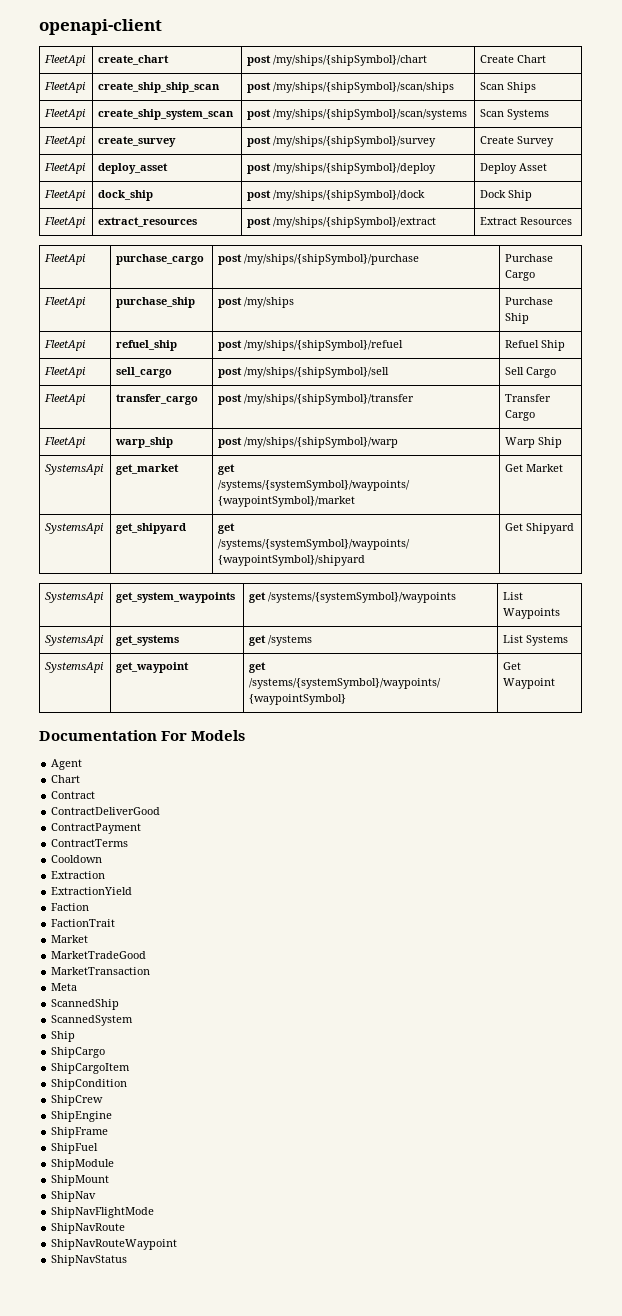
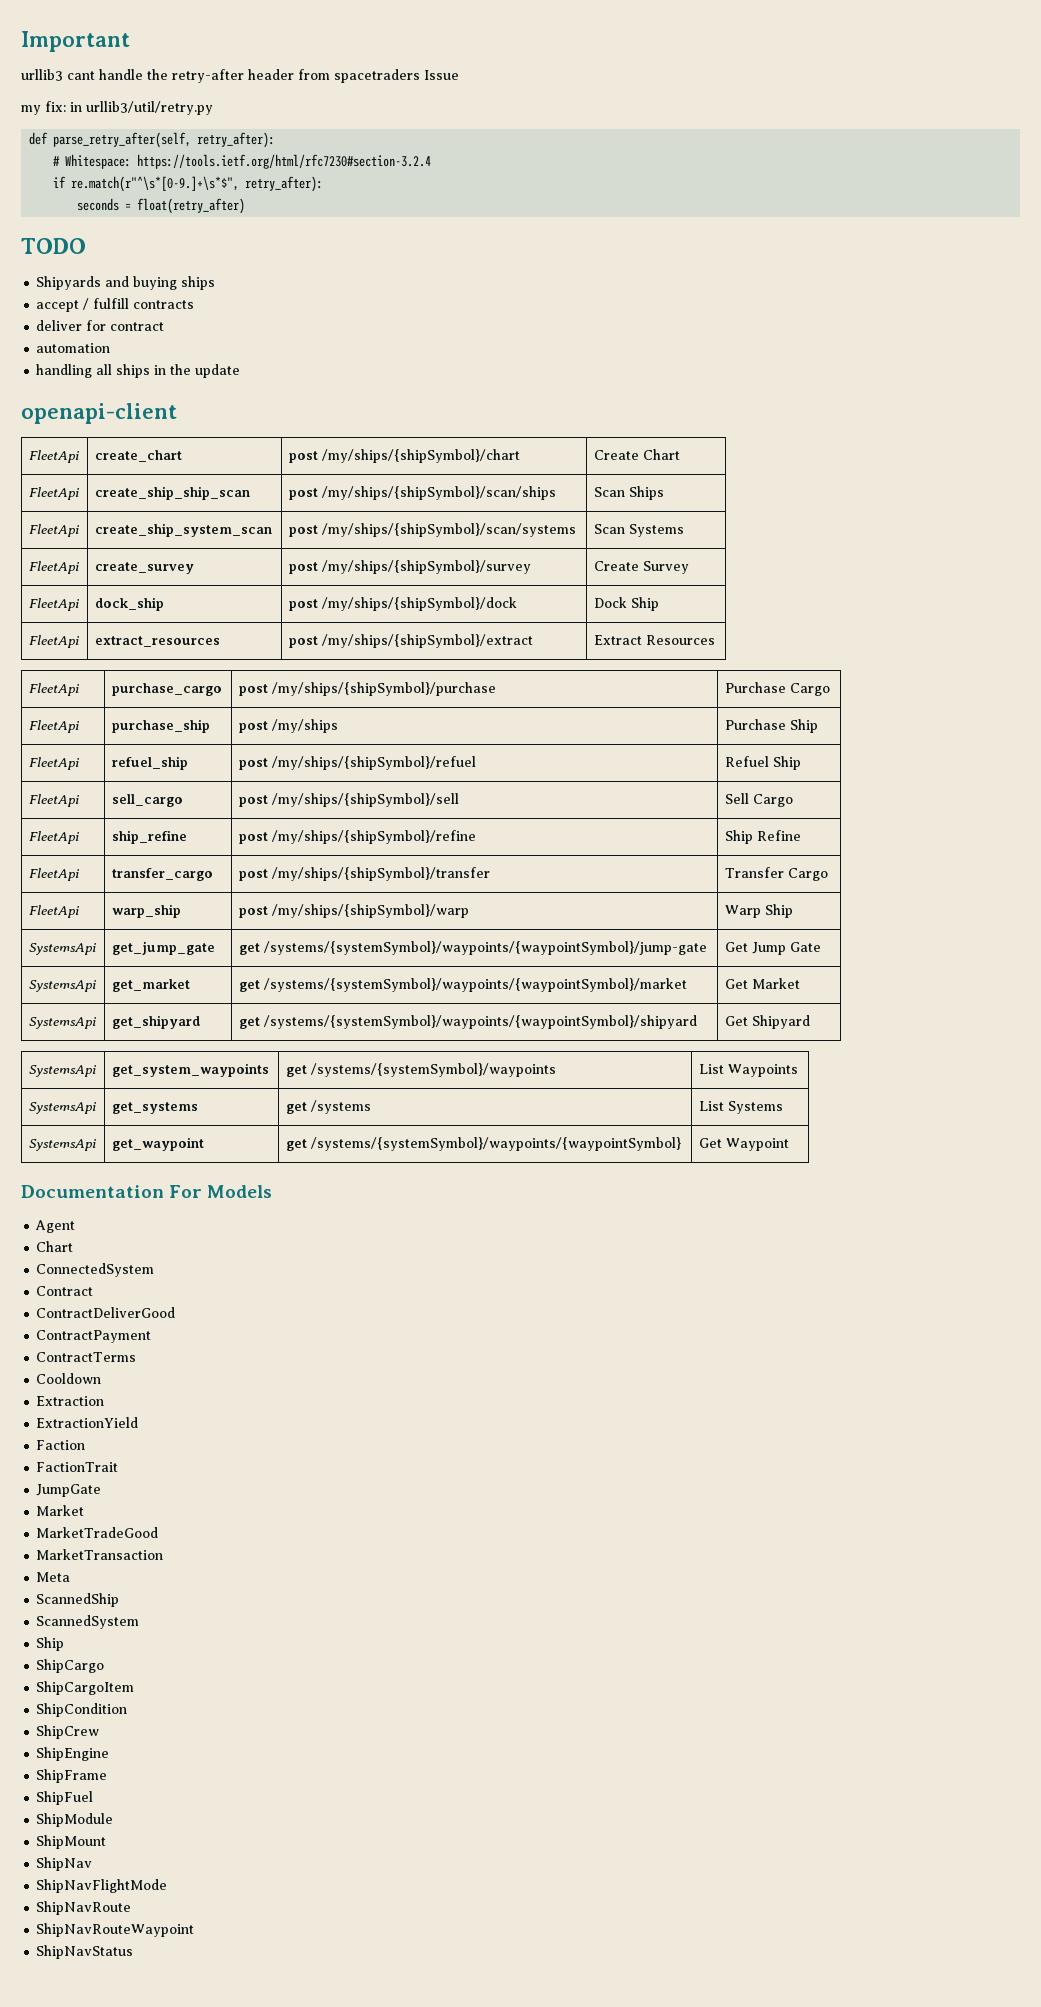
+ Important
+ urllib3 cant handle the retry-after header from spacetraders Issue
+ my fix: in urllib3/util/retry.py
+ def parse_retry_after(self, retry_after):
+ # Whitespace: https://tools.ietf.org/html/rfc7230#section-3.2.4
+ if re.match(r"^\s*[0-9.]+\s*$", retry_after):
+ seconds = float(retry_after)
+ TODO
+ Shipyards and buying ships
+ accept / fulfill contracts
+ deliver for contract
+ automation
+ handling all ships in the update
- FleetApi | deploy_asset | post /my/ships/{shipSymbol}/deploy | Deploy Asset
+ FleetApi | ship_refine | post /my/ships/{shipSymbol}/refine | Ship Refine
+ SystemsApi | get_jump_gate | get /systems/{systemSymbol}/waypoints/{waypointSymbol}/jump-gate | Get Jump Gate
+ ConnectedSystem
+ JumpGate

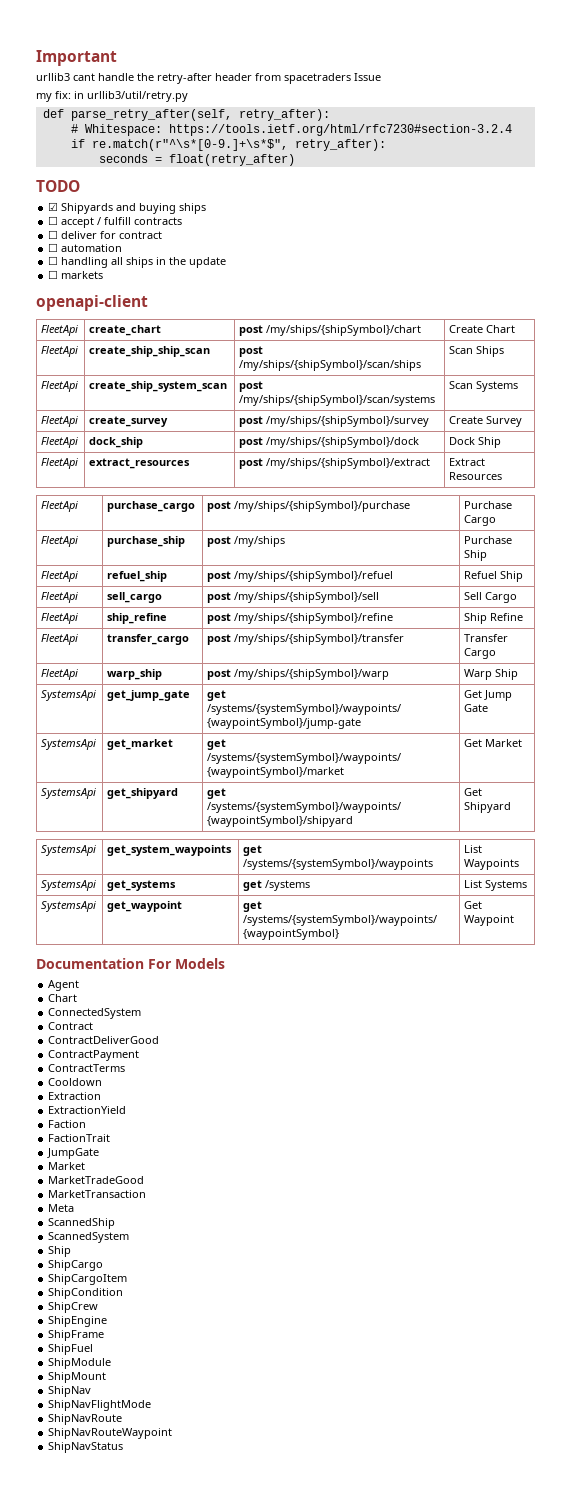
- Shipyards and buying ships
+ ☑ Shipyards and buying ships
- accept / fulfill contracts
+ ☐ accept / fulfill contracts
- deliver for contract
+ ☐ deliver for contract
- automation
+ ☐ automation
- handling all ships in the update
+ ☐ handling all ships in the update
+ ☐ markets

